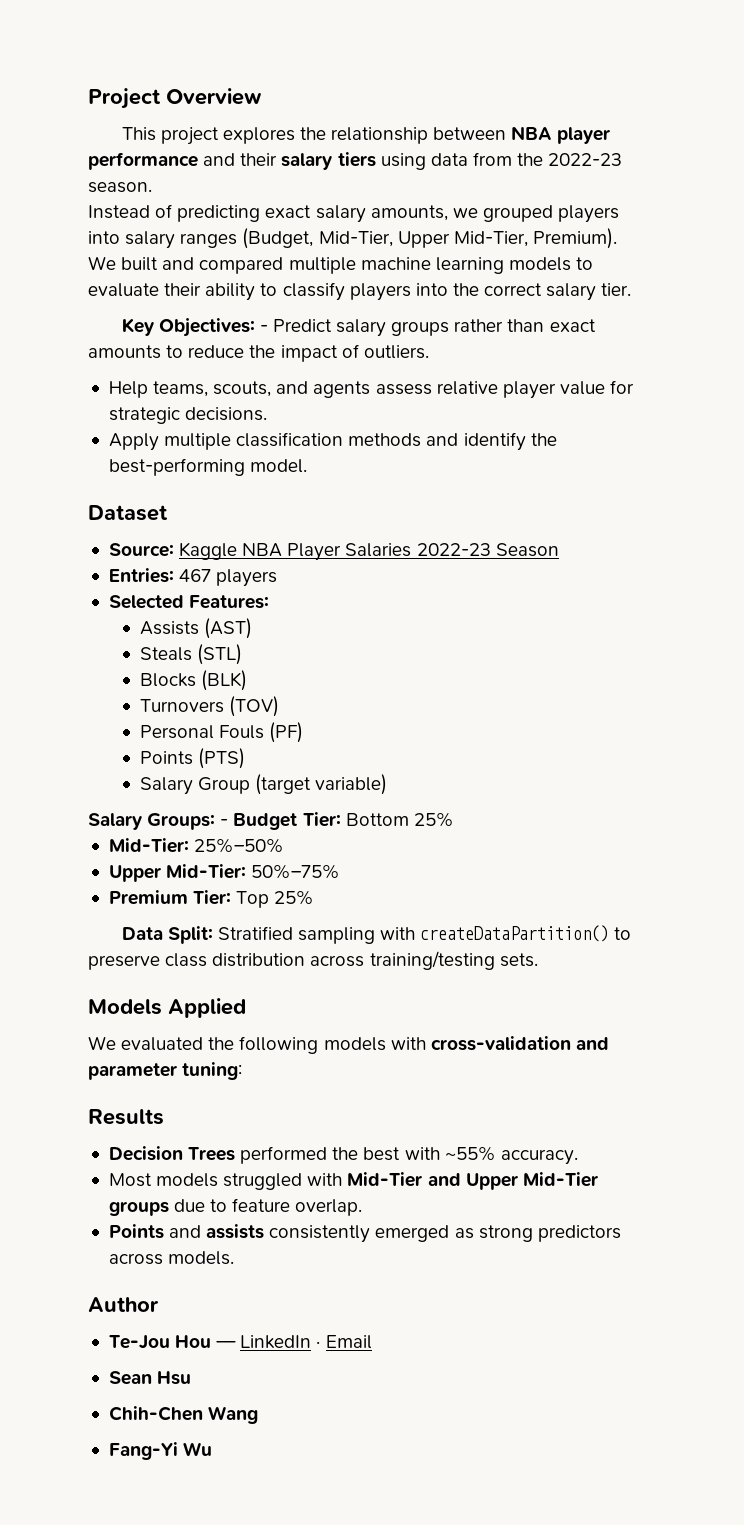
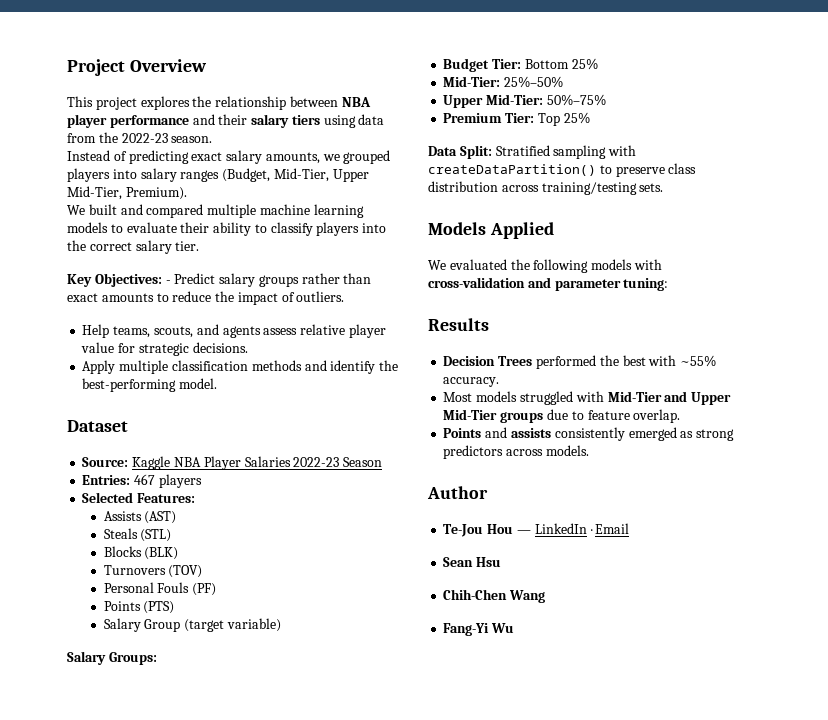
- Salary Groups: - Budget Tier: Bottom 25%
+ Salary Groups:
+ Budget Tier: Bottom 25%

